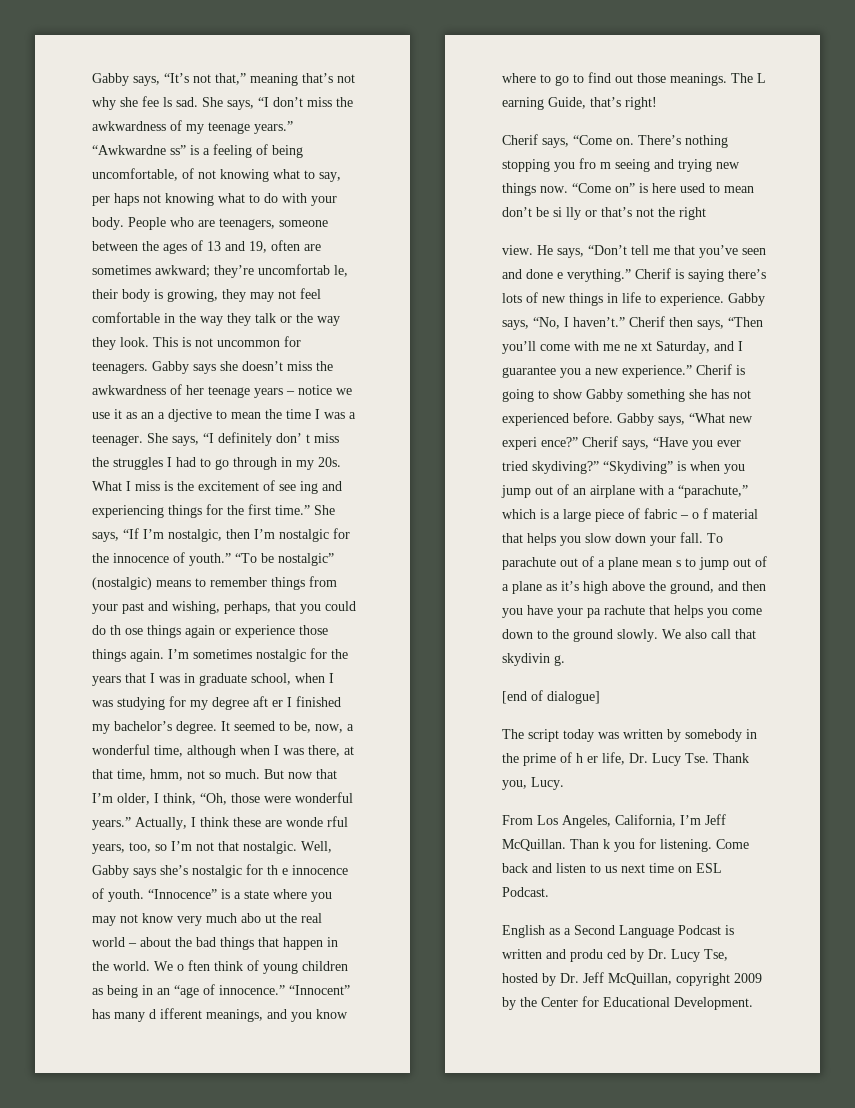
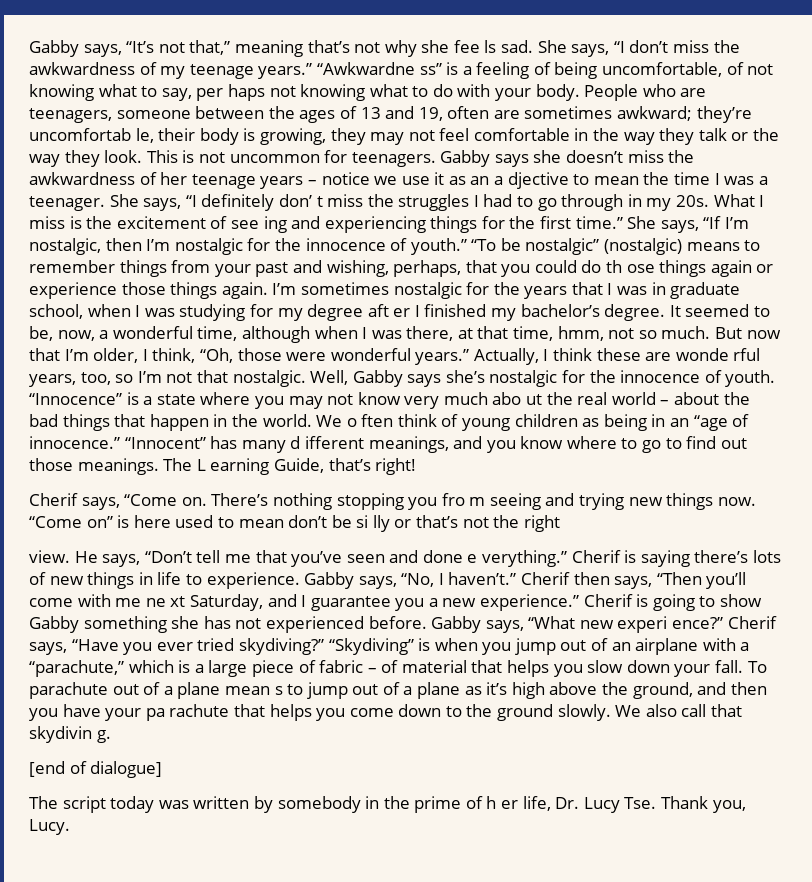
- Well, Gabby says she’s nostalgic for th e innocence of youth.
+ Well, Gabby says she’s nostalgic for the innocence of youth.
- “Skydiving” is when you jump out of an airplane with a “parachute,” which is a large piece of fabric – o f material that helps you slow down your fall.
+ “Skydiving” is when you jump out of an airplane with a “parachute,” which is a large piece of fabric – of material that helps you slow down your fall.
- From Los Angeles, California, I’m Jeff McQuillan. Than k you for listening. Come back and listen to us next time on ESL Podcast.
- English as a Second Language Podcast is written and produ ced by Dr. Lucy Tse, hosted by Dr. Jeff McQuillan, copyright 2009 by the Center for Educational Development.

